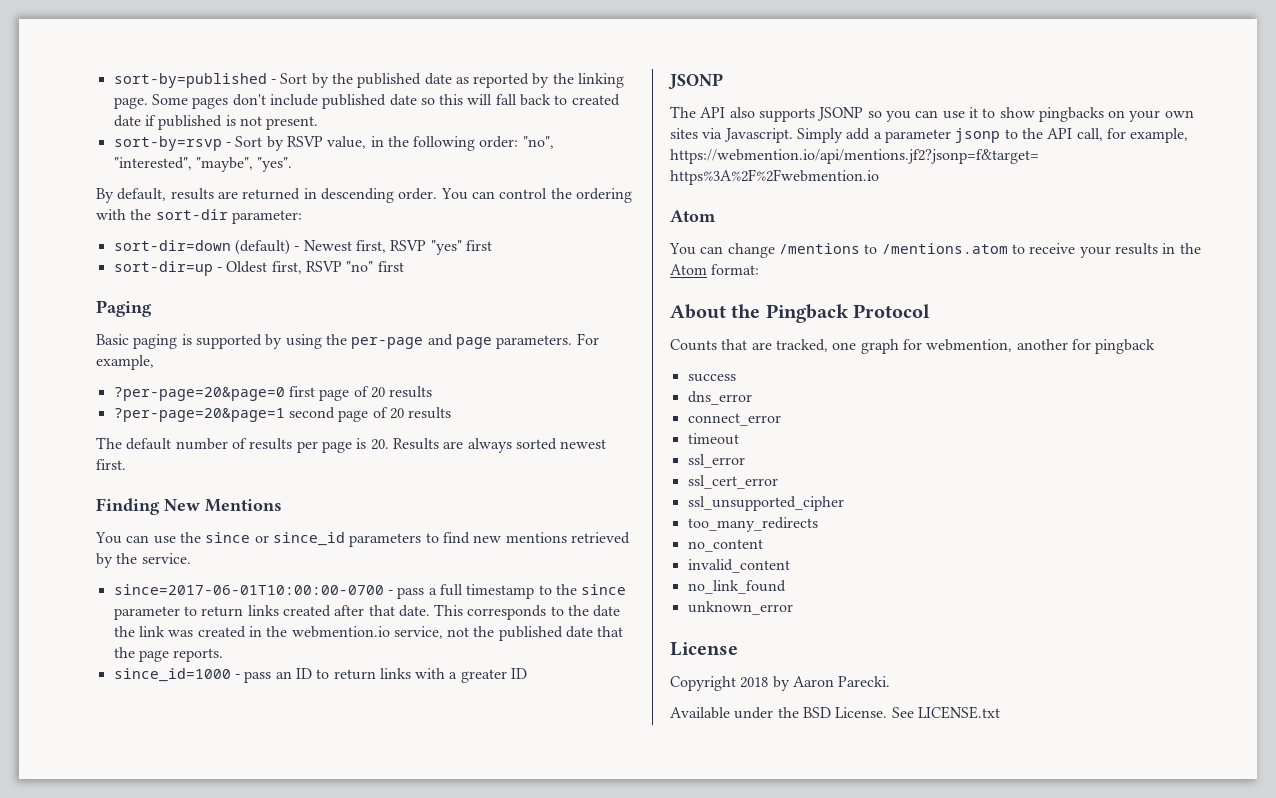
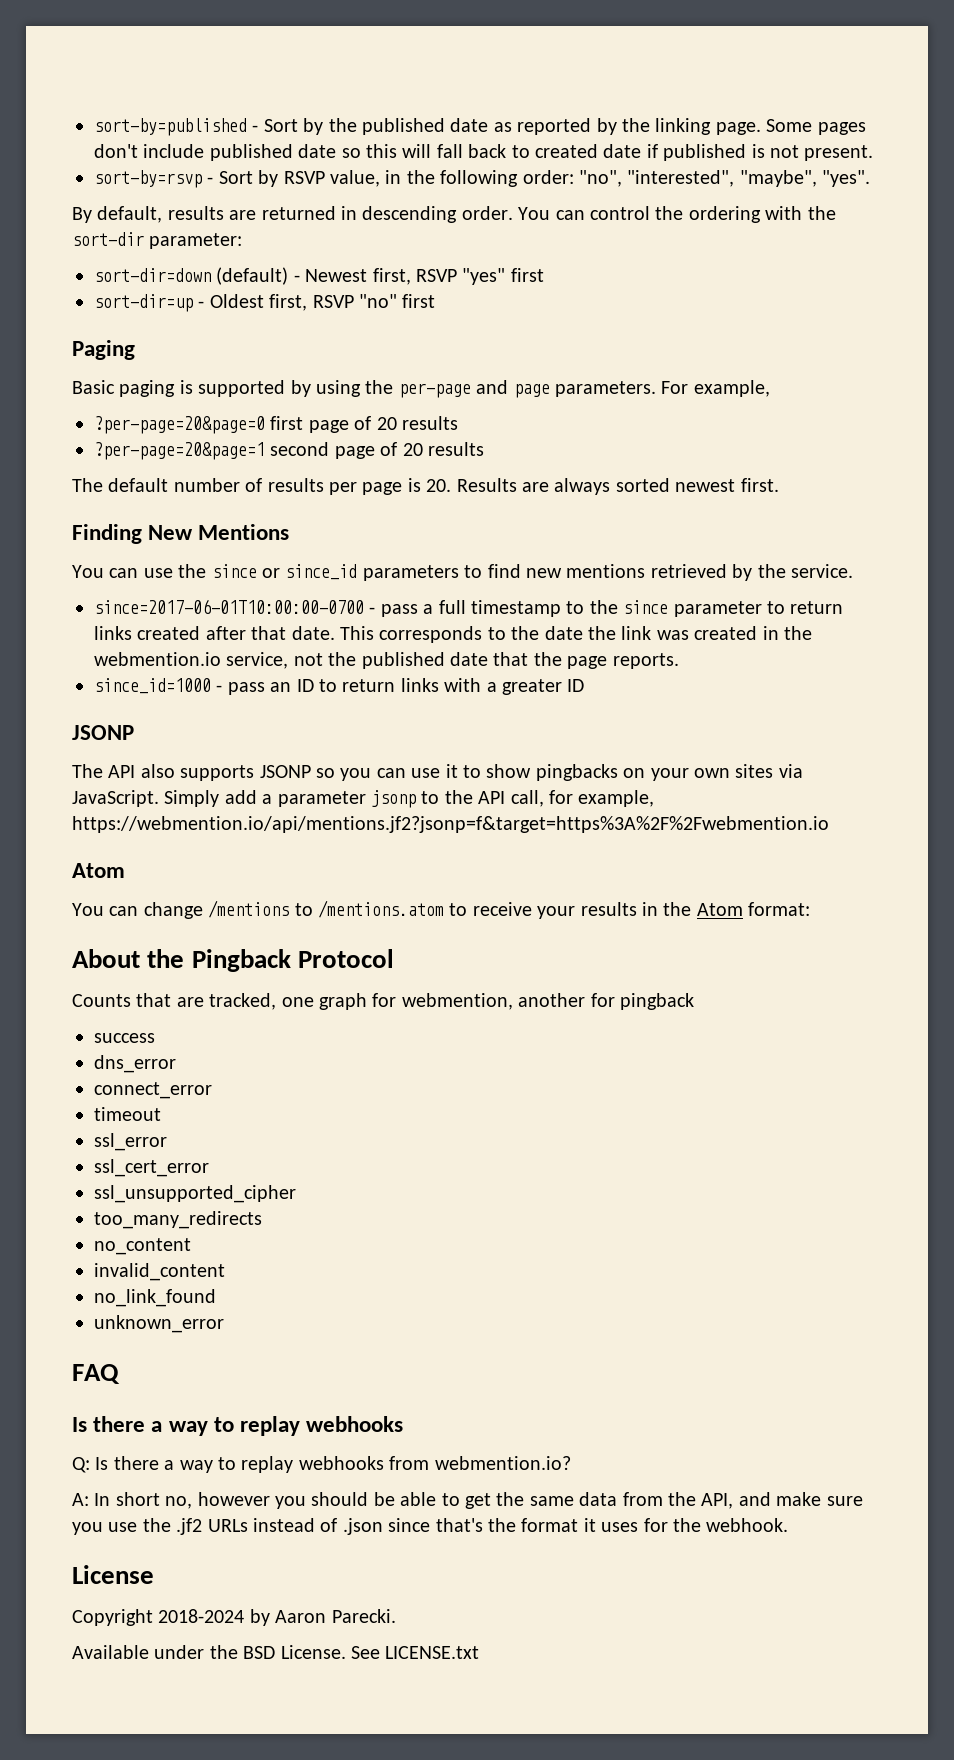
- The API also supports JSONP so you can use it to show pingbacks on your own sites via Javascript.
+ The API also supports JSONP so you can use it to show pingbacks on your own sites via JavaScript.
+ FAQ
+ Is there a way to replay webhooks
+ Q: Is there a way to replay webhooks from webmention.io?
+ A: In short no, however you should be able to get the same data from the API, and make sure you use the .jf2 URLs instead of .json since that's the format it uses for the webhook.
- Copyright 2018 by Aaron Parecki.
+ Copyright 2018-2024 by Aaron Parecki.

